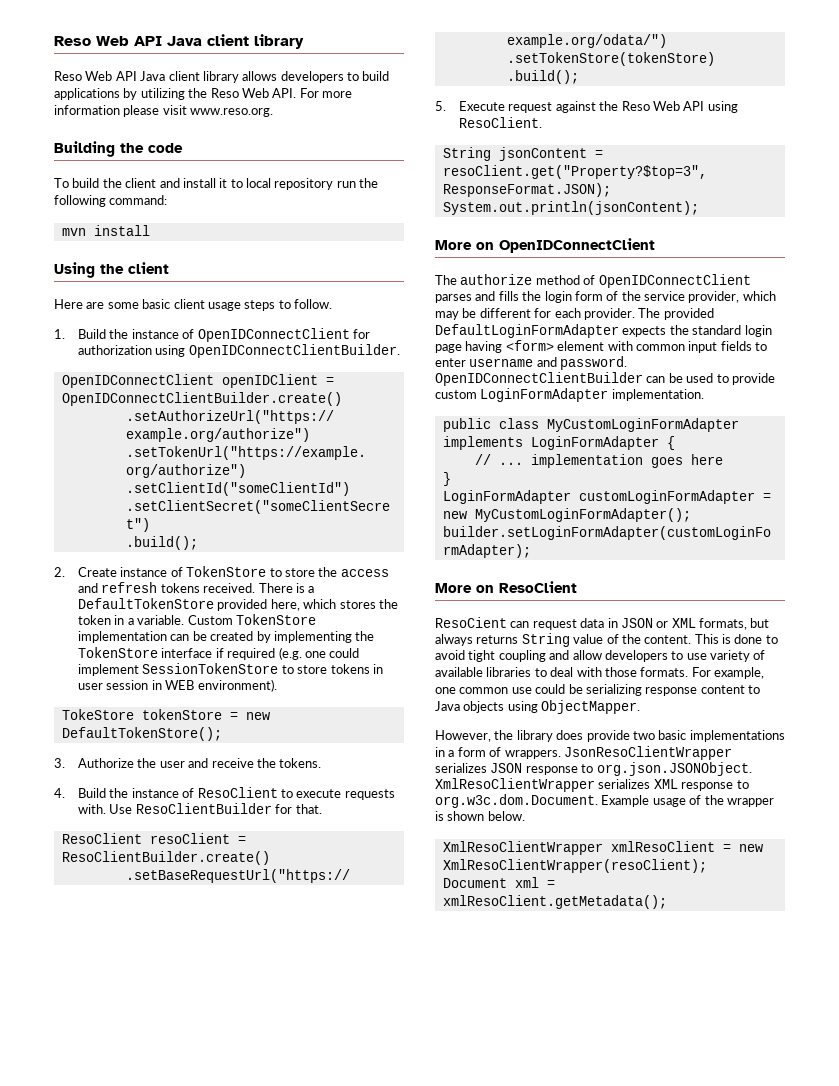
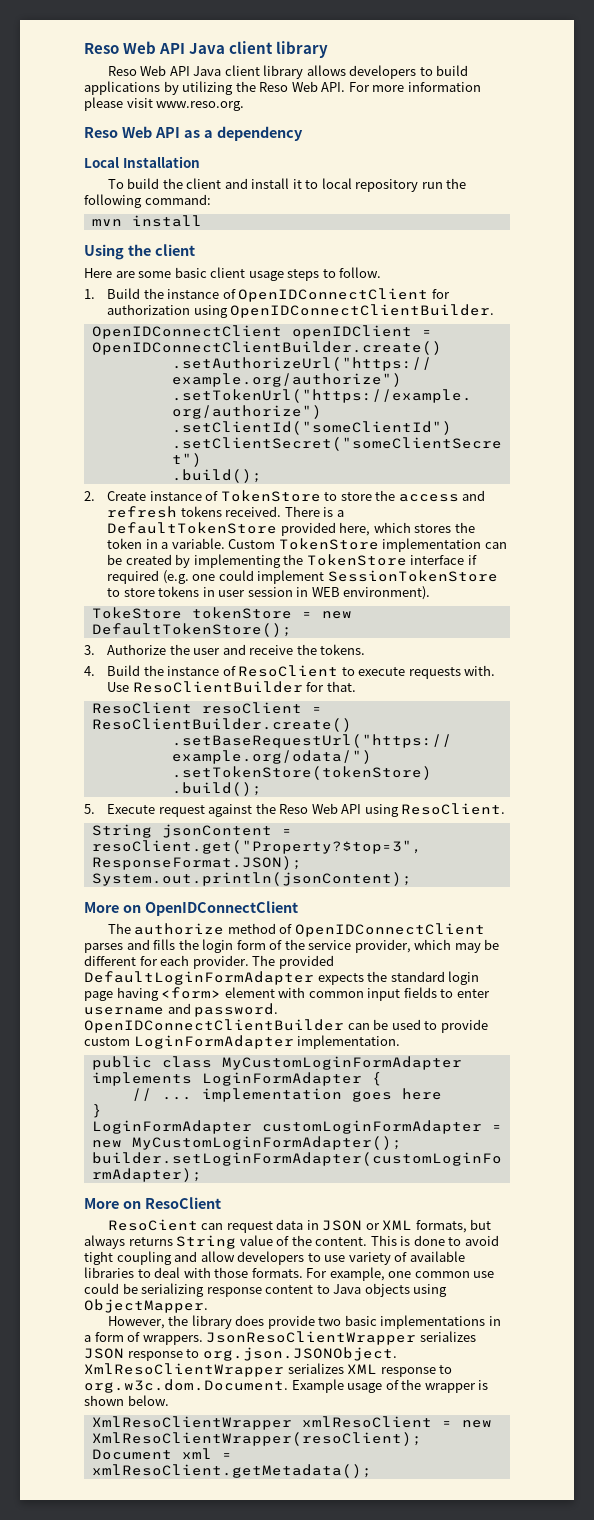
- Building the code
+ Reso Web API as a dependency
+ Local Installation

